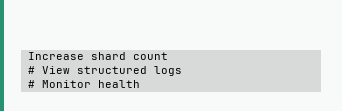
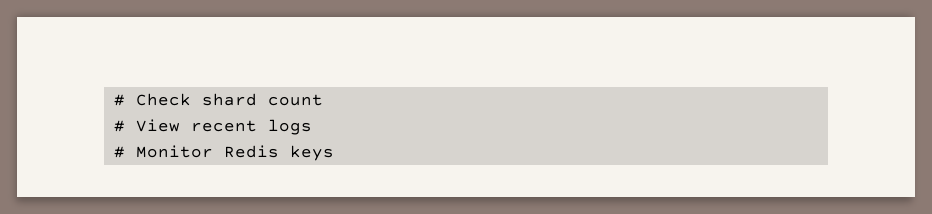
- Increase shard count
+ # Check shard count
- # View structured logs
+ # View recent logs
- # Monitor health
+ # Monitor Redis keys

